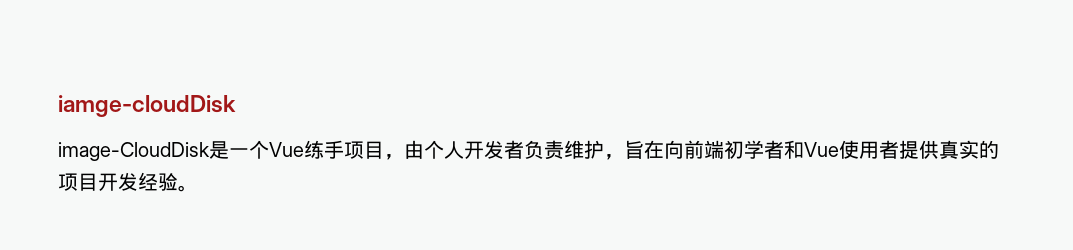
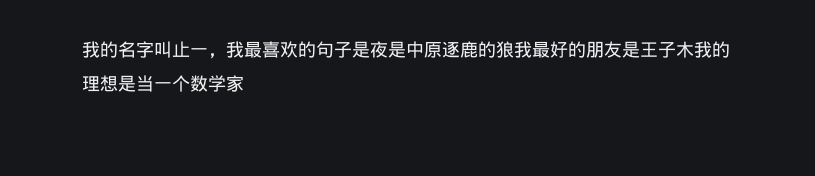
- iamge-cloudDisk
- image-CloudDisk是一个Vue练手项目，由个人开发者负责维护，旨在向前端初学者和Vue使用者提供真实的项目开发经验。
+ 我的名字叫止一，我最喜欢的句子是夜是中原逐鹿的狼我最好的朋友是王子木我的理想是当一个数学家

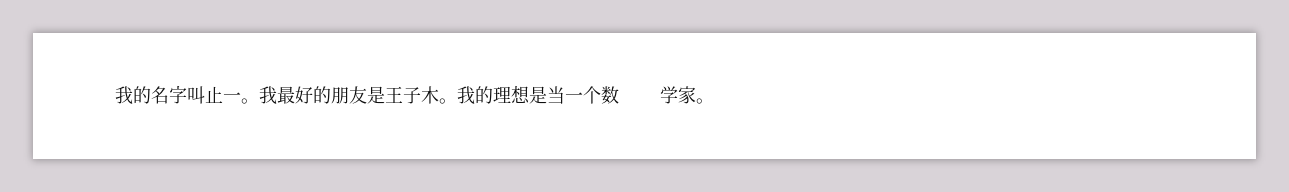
- 我的名字叫止一，我最喜欢的句子是夜是中原逐鹿的狼我最好的朋友是王子木我的理想是当一个数学家
+ 我的名字叫止一。我最好的朋友是王子木。我的理想是当一个数学家。

